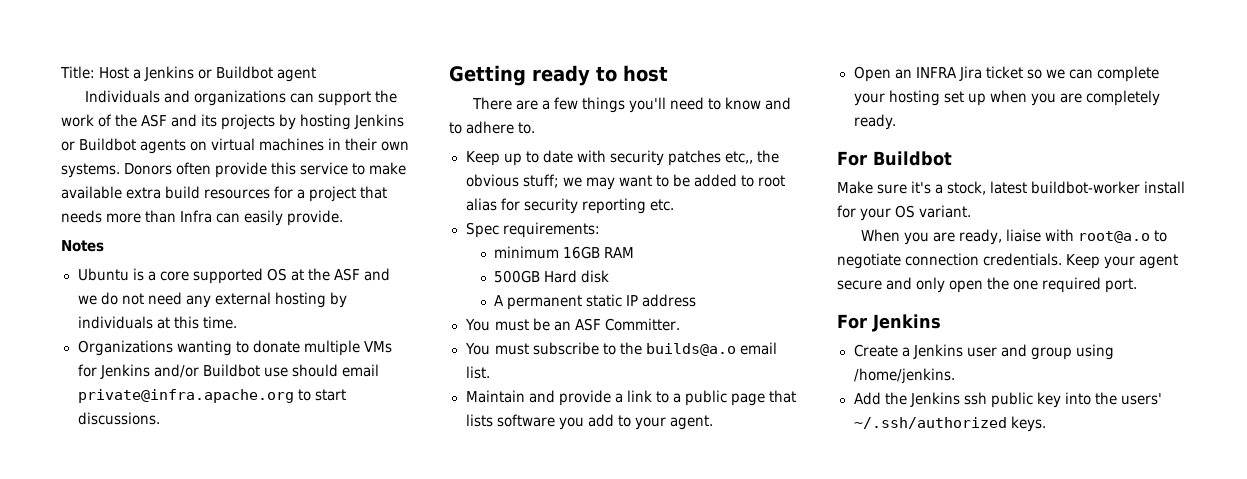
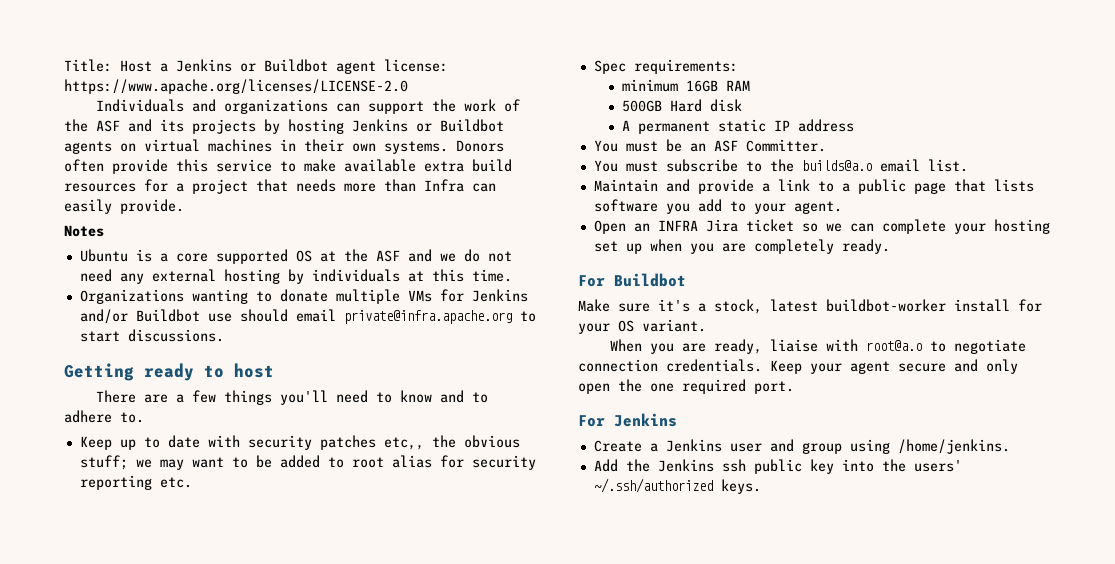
- Title: Host a Jenkins or Buildbot agent
+ Title: Host a Jenkins or Buildbot agent license: https://www.apache.org/licenses/LICENSE-2.0

